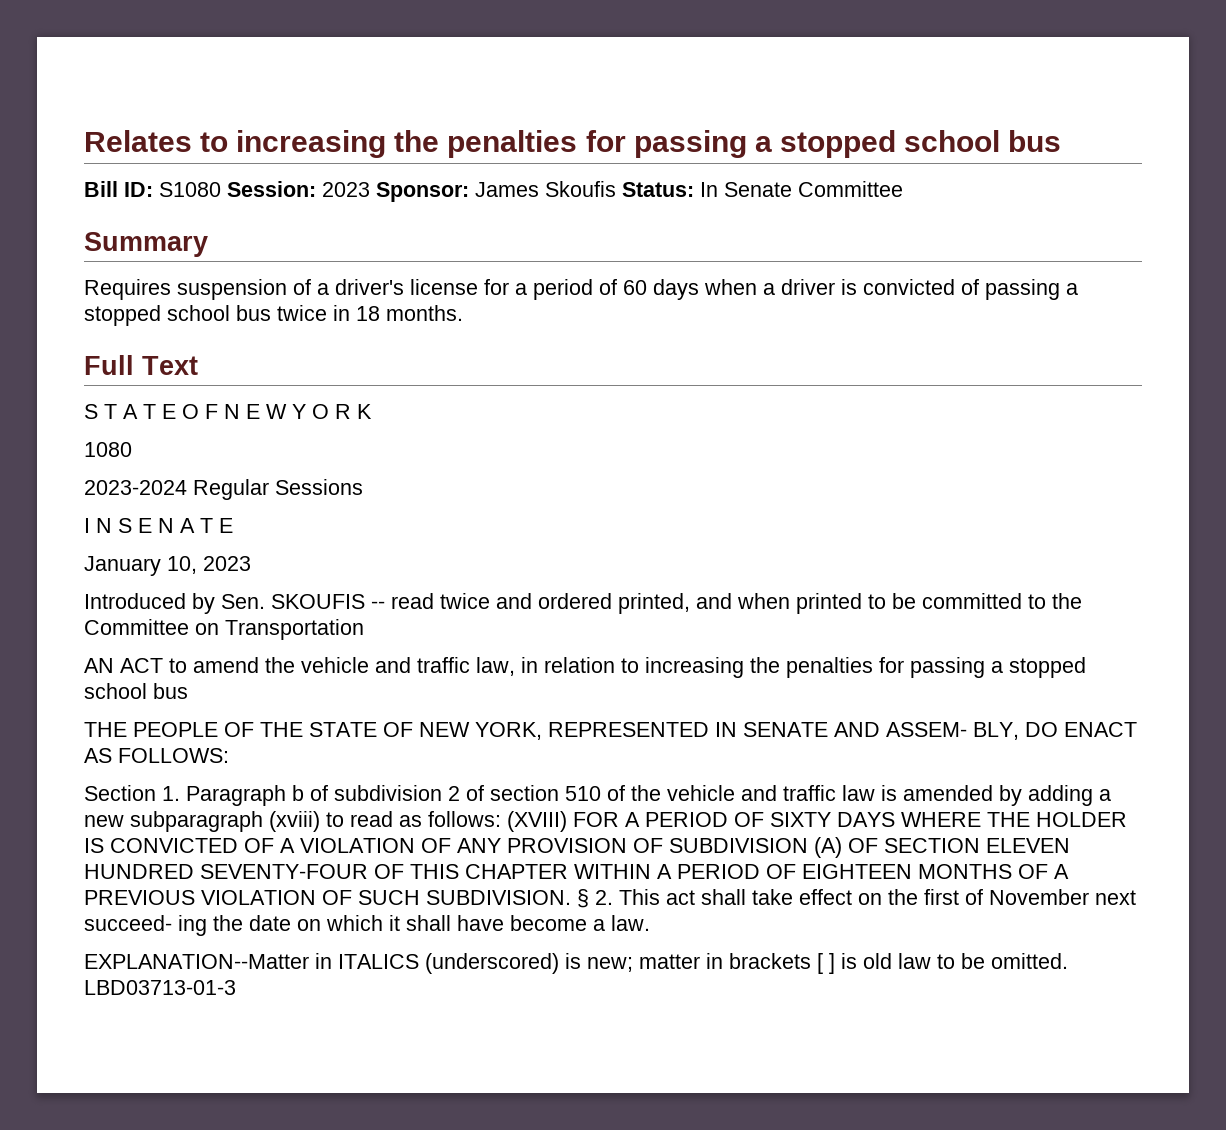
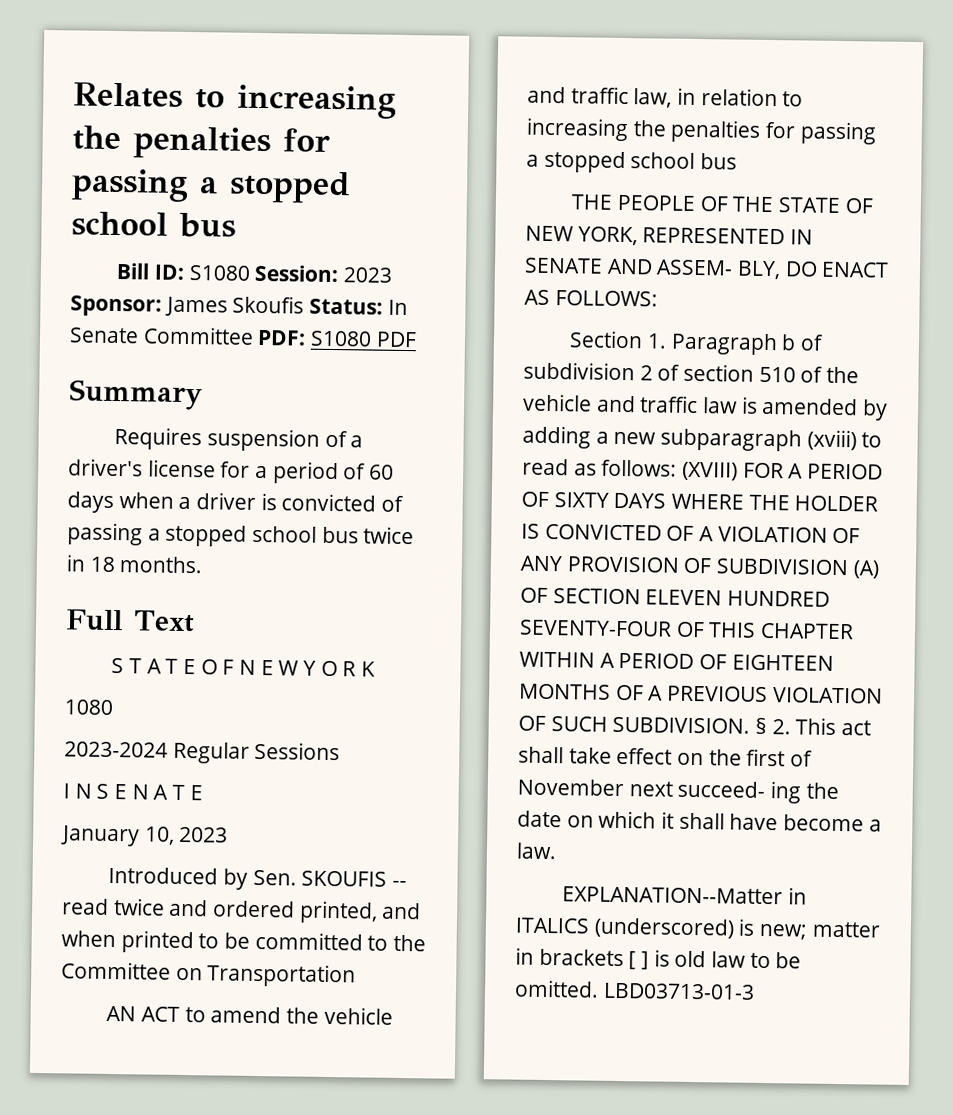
- Bill ID: S1080 Session: 2023 Sponsor: James Skoufis Status: In Senate Committee
+ Bill ID: S1080 Session: 2023 Sponsor: James Skoufis Status: In Senate Committee PDF: S1080 PDF

